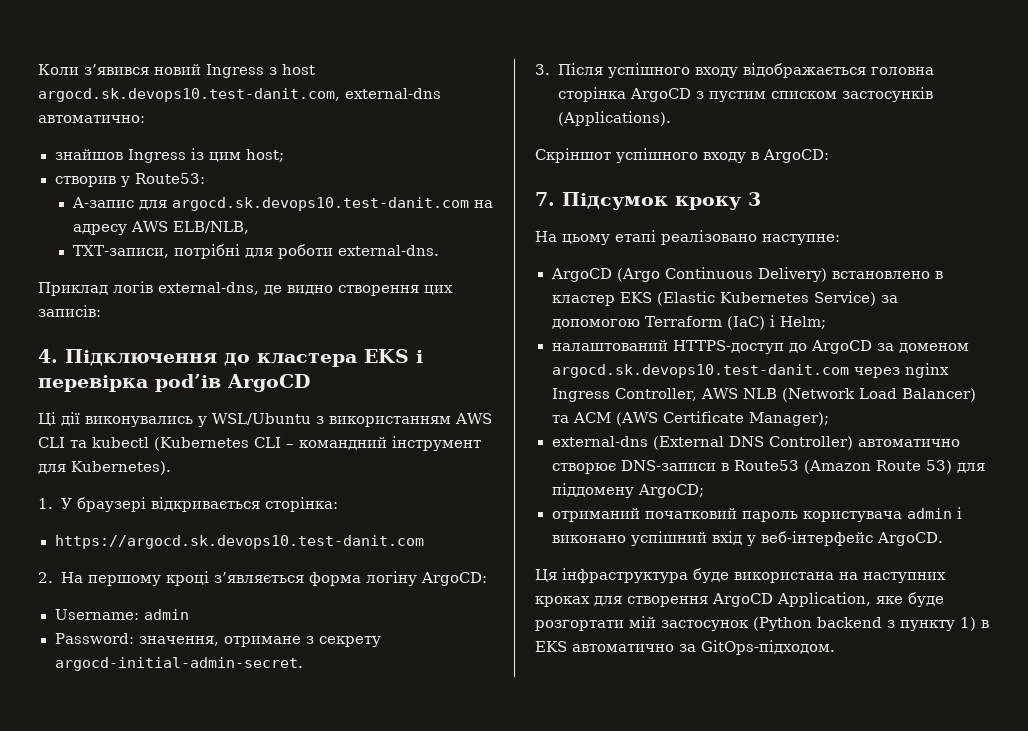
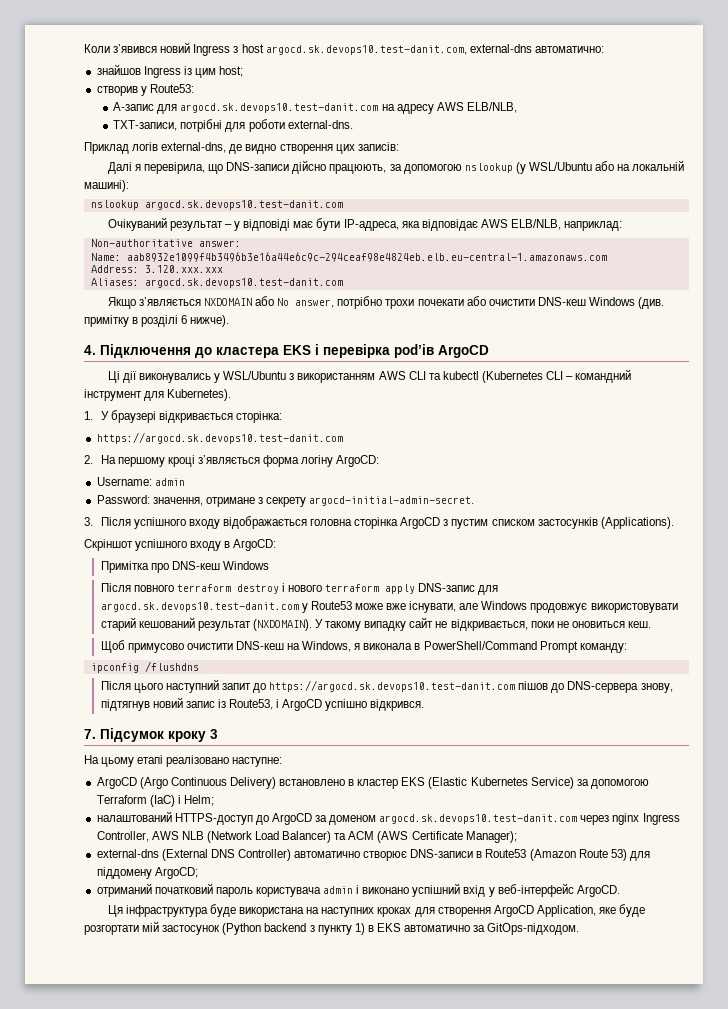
+ Далі я перевірила, що DNS-записи дійсно працюють, за допомогою nslookup (у WSL/Ubuntu або на локальній машині):
+ nslookup argocd.sk.devops10.test-danit.com
+ Очікуваний результат – у відповіді має бути IP-адреса, яка відповідає AWS ELB/NLB, наприклад:
+ Non-authoritative answer:
+ Name: aab8932e1099f4b3496b3e16a44e6c9c-294ceaf98e4824eb.elb.eu-central-1.amazonaws.com
+ Address: 3.120.xxx.xxx
+ Aliases: argocd.sk.devops10.test-danit.com
+ Якщо з’являється NXDOMAIN або No answer, потрібно трохи почекати або очистити DNS-кеш Windows (див. примітку в розділі 6 нижче).
+ Примітка про DNS-кеш Windows
+ Після повного terraform destroy і нового terraform apply DNS-запис для argocd.sk.devops10.test-danit.com у Route53 може вже існувати, але Windows продовжує використовувати старий кешований результат (NXDOMAIN). У такому випадку сайт не відкривається, поки не оновиться кеш.
+ Щоб примусово очистити DNS-кеш на Windows, я виконала в PowerShell/Command Prompt команду:
+ ipconfig /flushdns
+ Після цього наступний запит до https://argocd.sk.devops10.test-danit.com пішов до DNS-сервера знову, підтягнув новий запис із Route53, і ArgoCD успішно відкрився.

